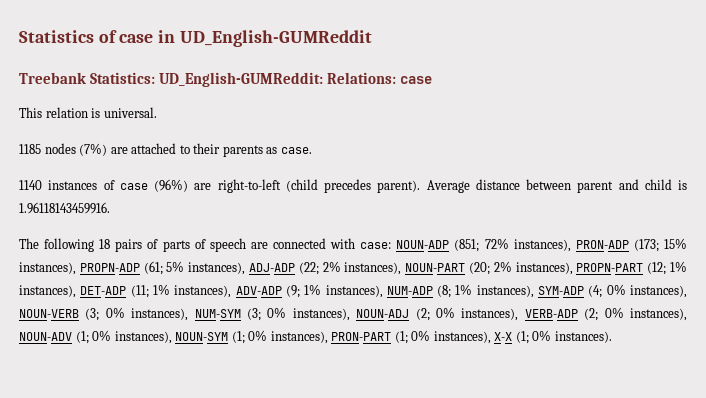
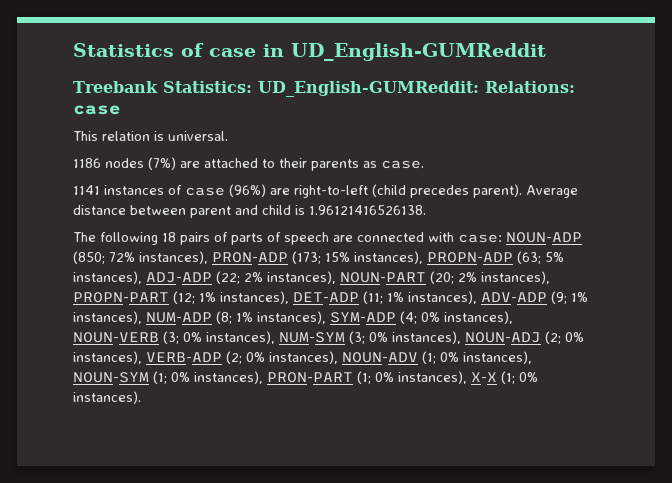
- 1185 nodes (7%) are attached to their parents as case.
+ 1186 nodes (7%) are attached to their parents as case.
- 1140 instances of case (96%) are right-to-left (child precedes parent).
+ 1141 instances of case (96%) are right-to-left (child precedes parent).
- Average distance between parent and child is 1.96118143459916.
+ Average distance between parent and child is 1.96121416526138.
- NOUN-ADP (851;
+ NOUN-ADP (850;
- 15% instances), PROPN-ADP (61;
+ 15% instances), PROPN-ADP (63;

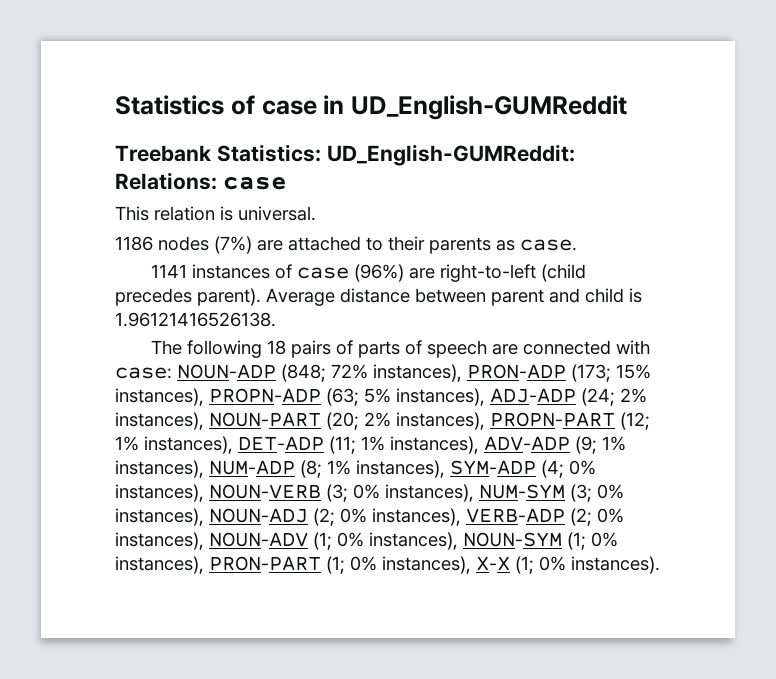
- NOUN-ADP (850;
+ NOUN-ADP (848;
- 5% instances), ADJ-ADP (22;
+ 5% instances), ADJ-ADP (24;

